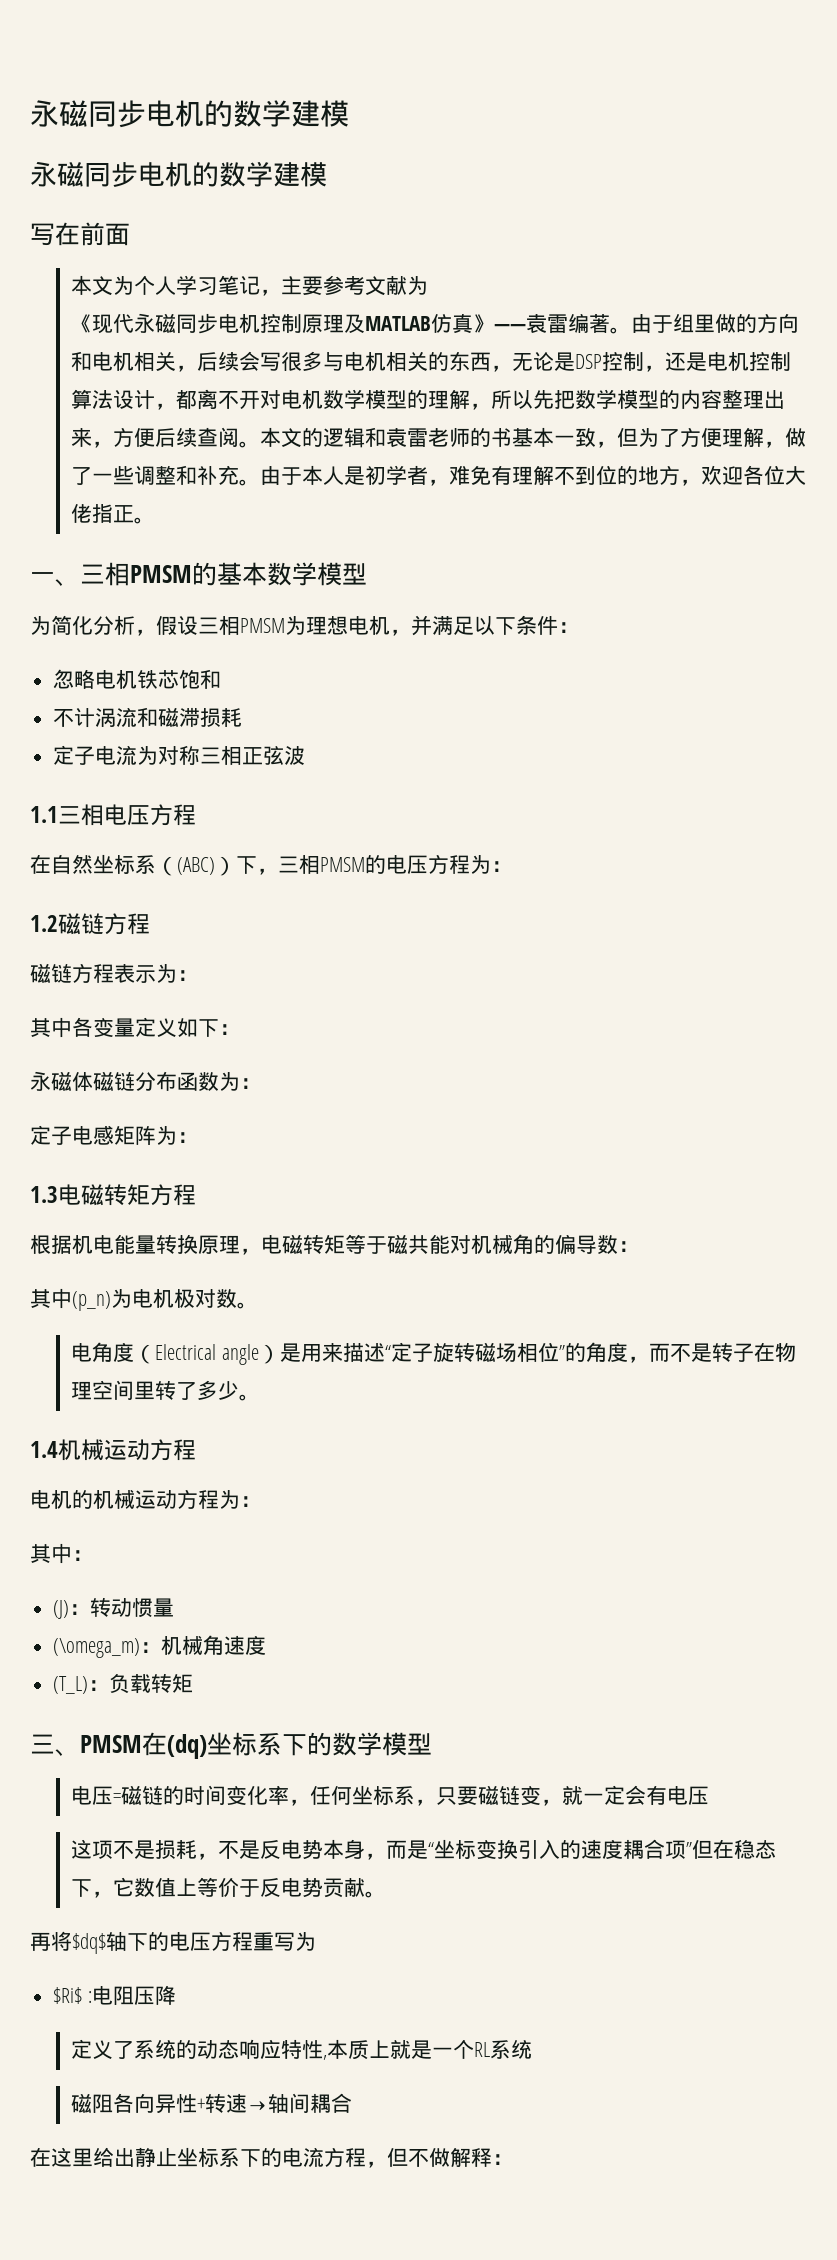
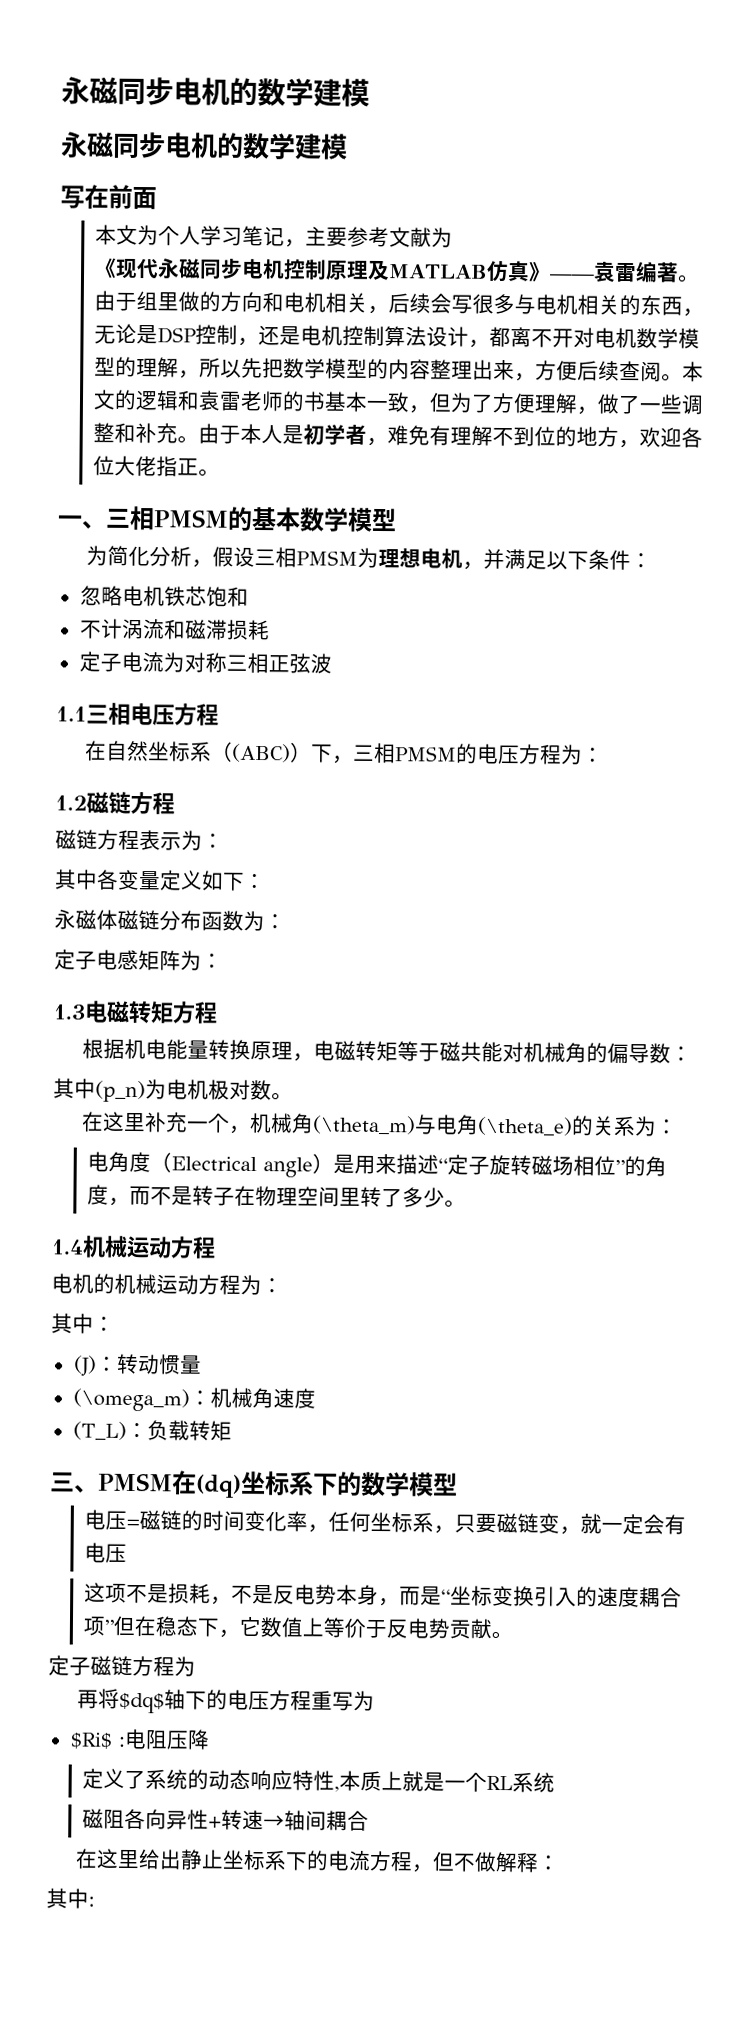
+ 在这里补充一个，机械角(\theta_m)与电角(\theta_e)的关系为：
+ 定子磁链方程为
  在这里给出静止坐标系下的电流方程，但不做解释：
+ 其中:

